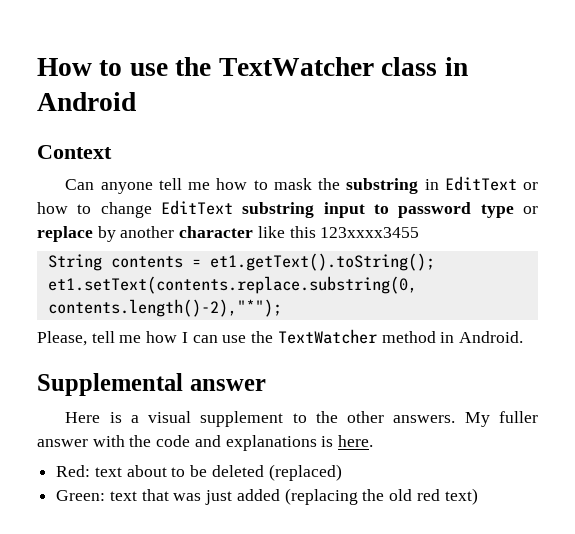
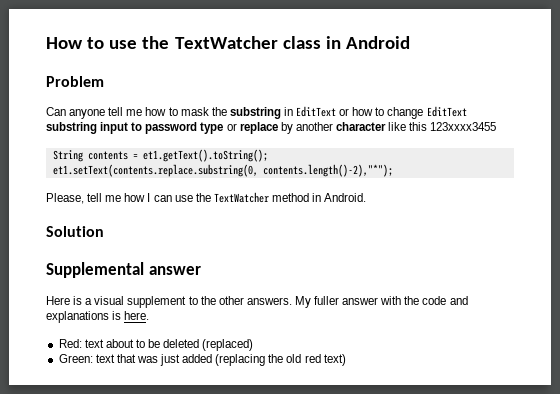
- Context
+ Problem
+ Solution

